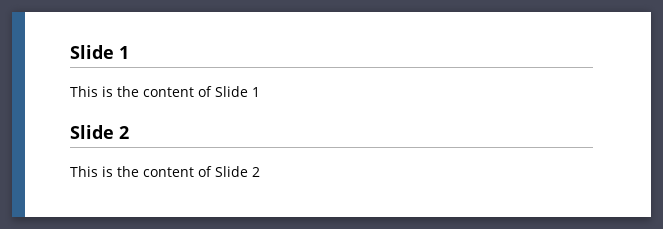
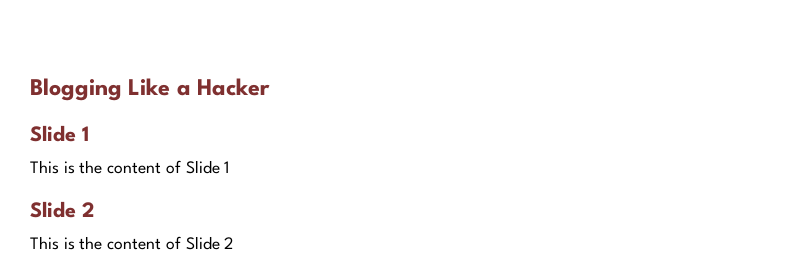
+ Blogging Like a Hacker

